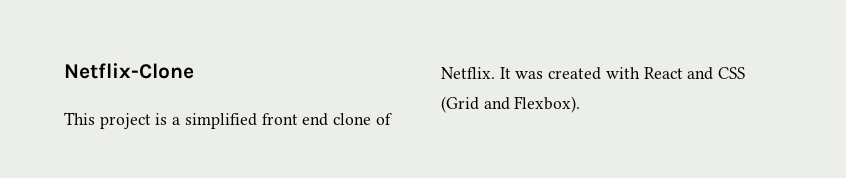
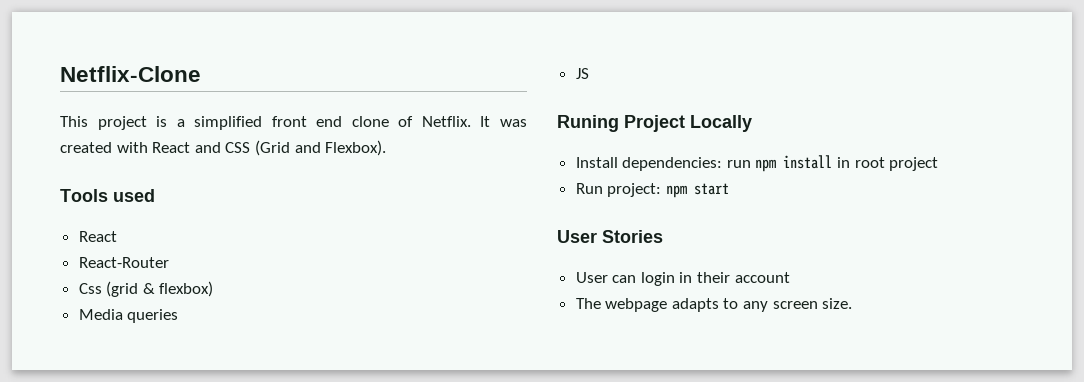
+ Tools used
+ React
+ React-Router
+ Css (grid & flexbox)
+ Media queries
+ JS
+ Runing Project Locally
+ Install dependencies: run npm install in root project
+ Run project: npm start
+ User Stories
+ User can login in their account
+ The webpage adapts to any screen size.

